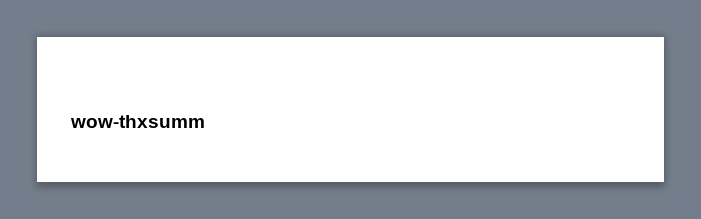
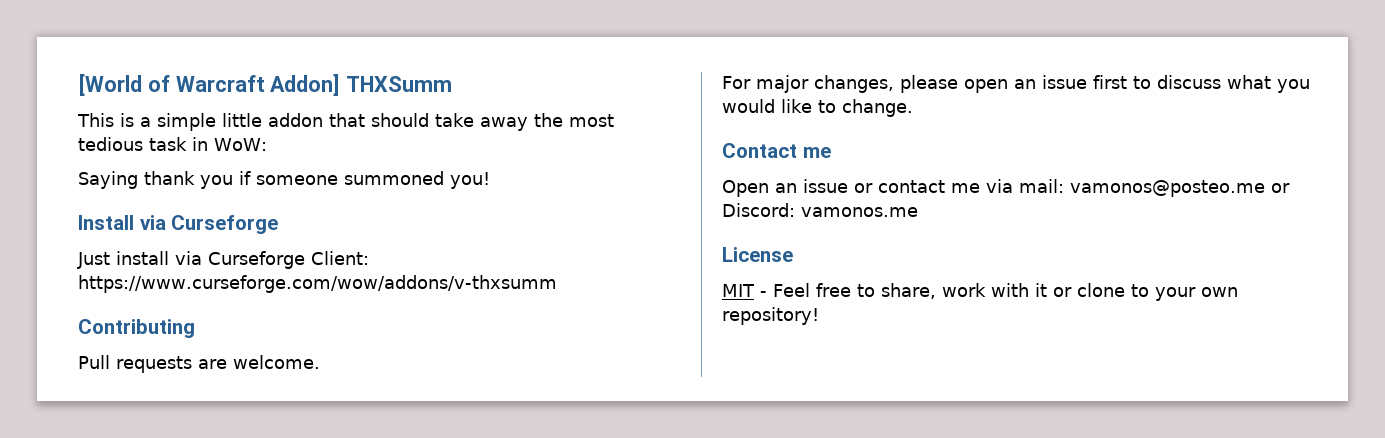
- wow-thxsumm
+ [World of Warcraft Addon] THXSumm
+ This is a simple little addon that should take away the most tedious task in WoW:
+ Saying thank you if someone summoned you!
+ Install via Curseforge
+ Just install via Curseforge Client: https://www.curseforge.com/wow/addons/v-thxsumm
+ Contributing
+ Pull requests are welcome.
+ For major changes, please open an issue first to discuss what you would like to change.
+ Contact me
+ Open an issue or contact me via mail: vamonos@posteo.me or Discord: vamonos.me
+ License
+ MIT - Feel free to share, work with it or clone to your own repository!

